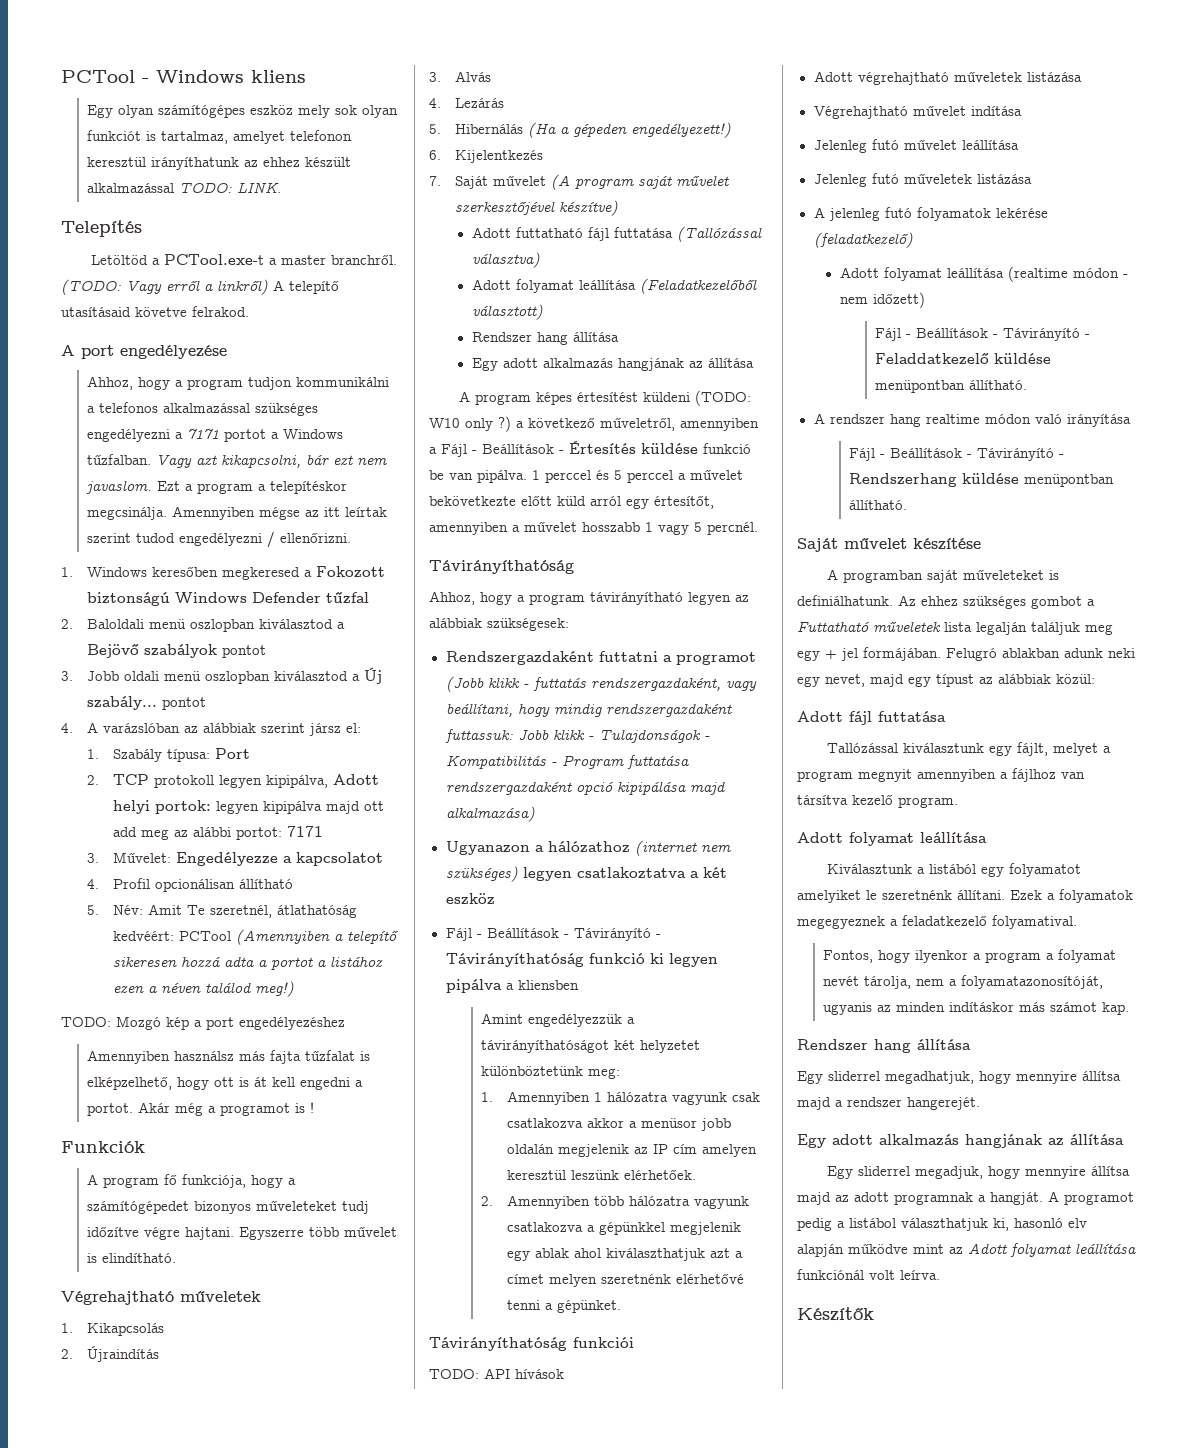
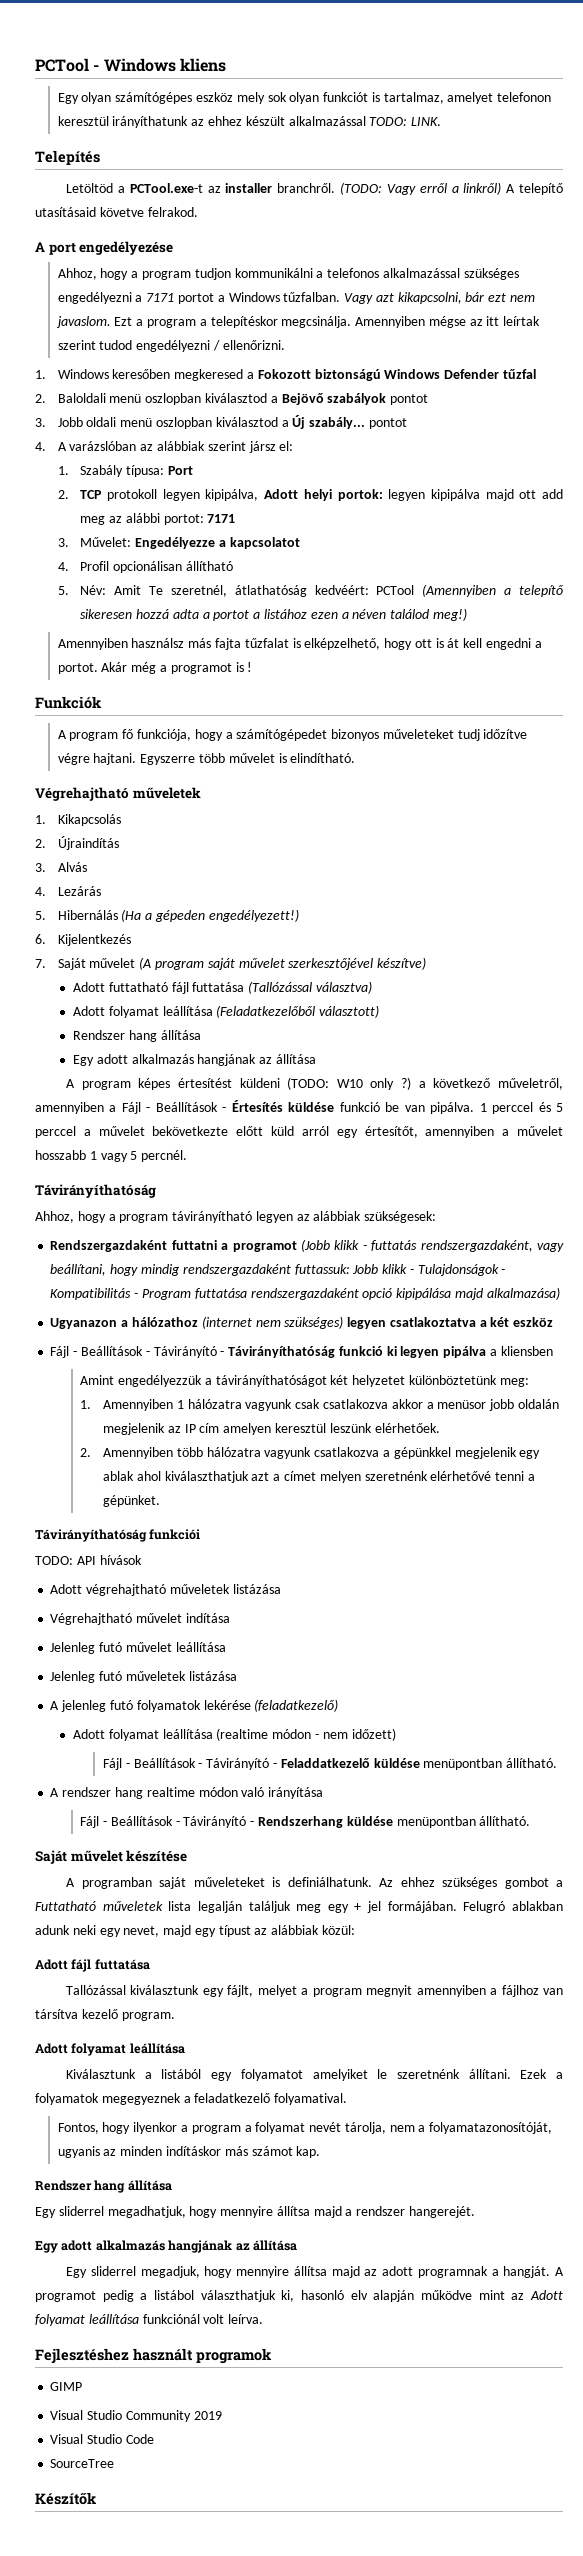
- Letöltöd a PCTool.exe-t a master branchről.
+ Letöltöd a PCTool.exe-t az installer branchről.
- TODO: Mozgó kép a port engedélyezéshez
+ Fejlesztéshez használt programok
+ GIMP
+ Visual Studio Community 2019
+ Visual Studio Code
+ SourceTree

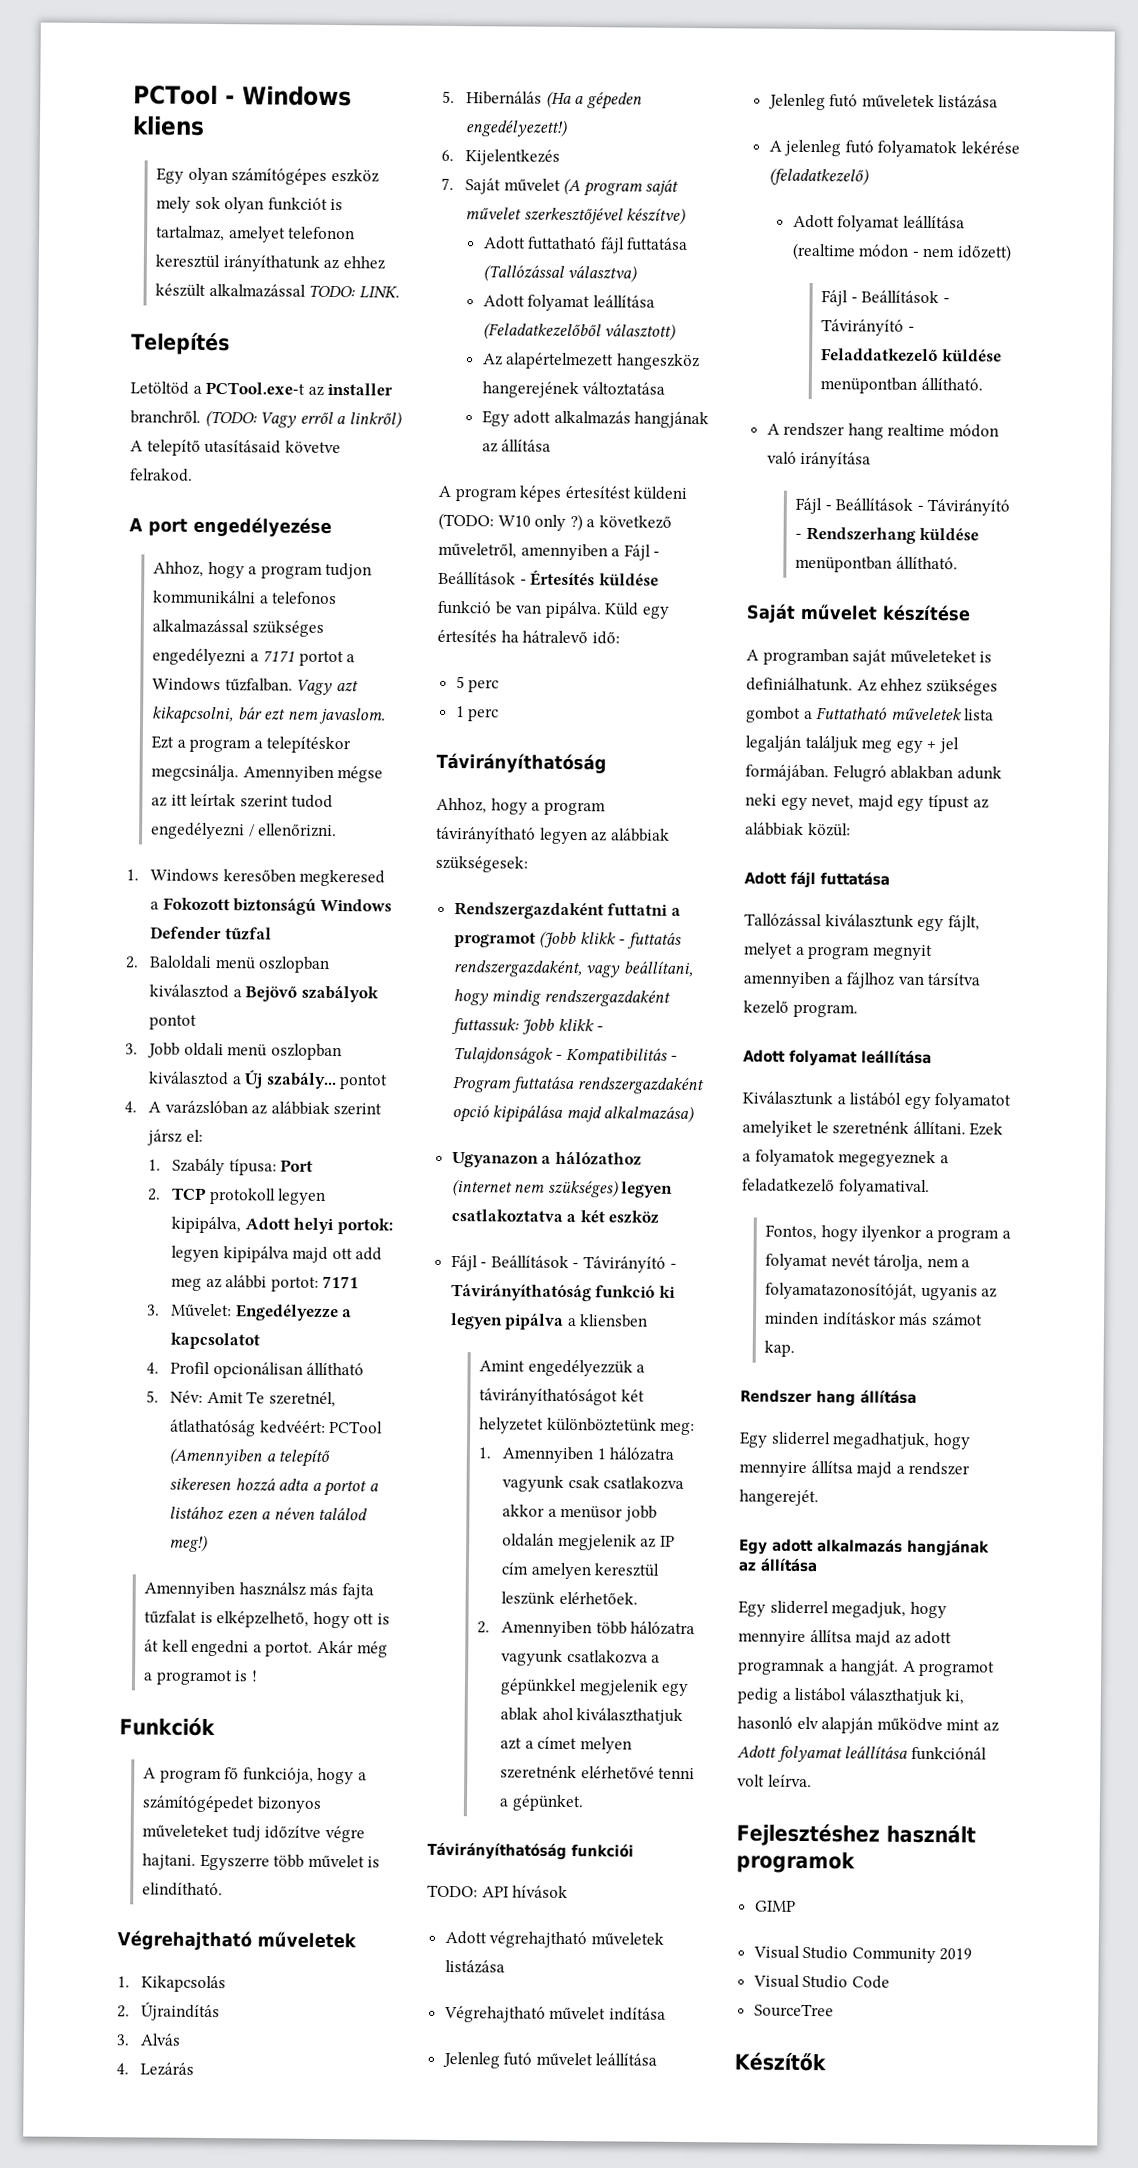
  Adott folyamat leállítása (Feladatkezelőből választott)
- Rendszer hang állítása
+ Az alapértelmezett hangeszköz hangerejének változtatása
- 1 perccel és 5 perccel a művelet bekövetkezte előtt küld arról egy értesítőt, amennyiben a művelet hosszabb 1 vagy 5 percnél.
+ Küld egy értesítés ha hátralevő idő:
+ 5 perc
+ 1 perc

